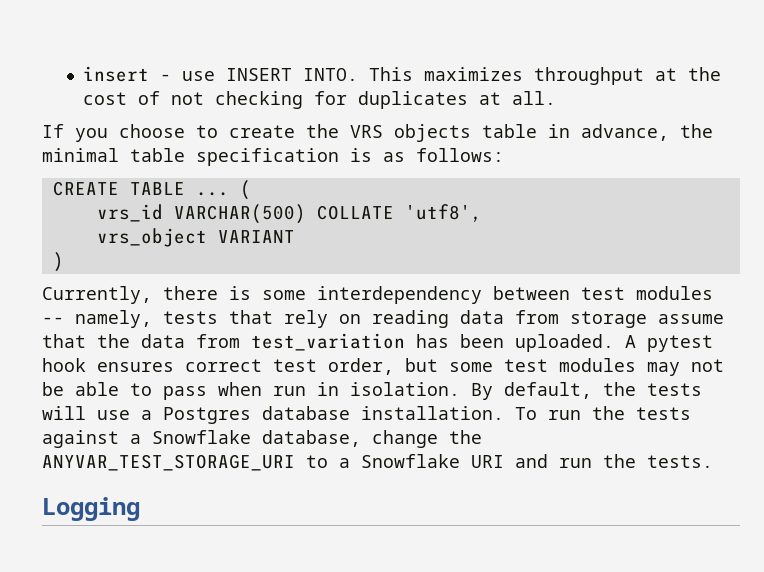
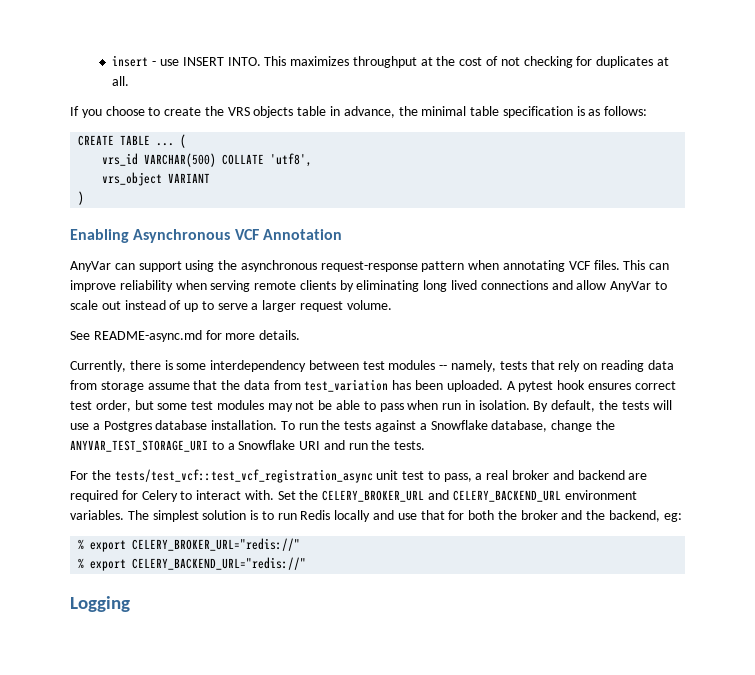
+ Enabling Asynchronous VCF Annotation
+ AnyVar can support using the asynchronous request-response pattern when annotating VCF files. This can improve reliability when serving remote clients by eliminating long lived connections and allow AnyVar to scale out instead of up to serve a larger request volume.
+ See README-async.md for more details.
+ For the tests/test_vcf::test_vcf_registration_async unit test to pass, a real broker and backend are required for Celery to interact with. Set the CELERY_BROKER_URL and CELERY_BACKEND_URL environment variables. The simplest solution is to run Redis locally and use that for both the broker and the backend, eg:
+ % export CELERY_BROKER_URL="redis://"
+ % export CELERY_BACKEND_URL="redis://"

